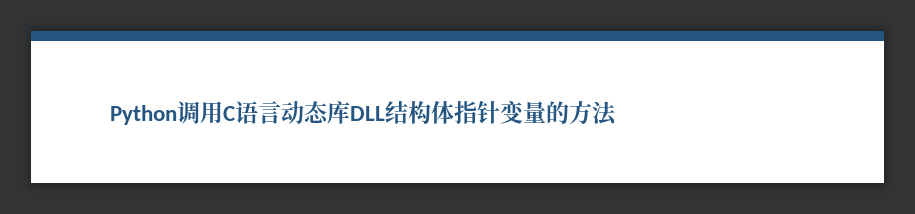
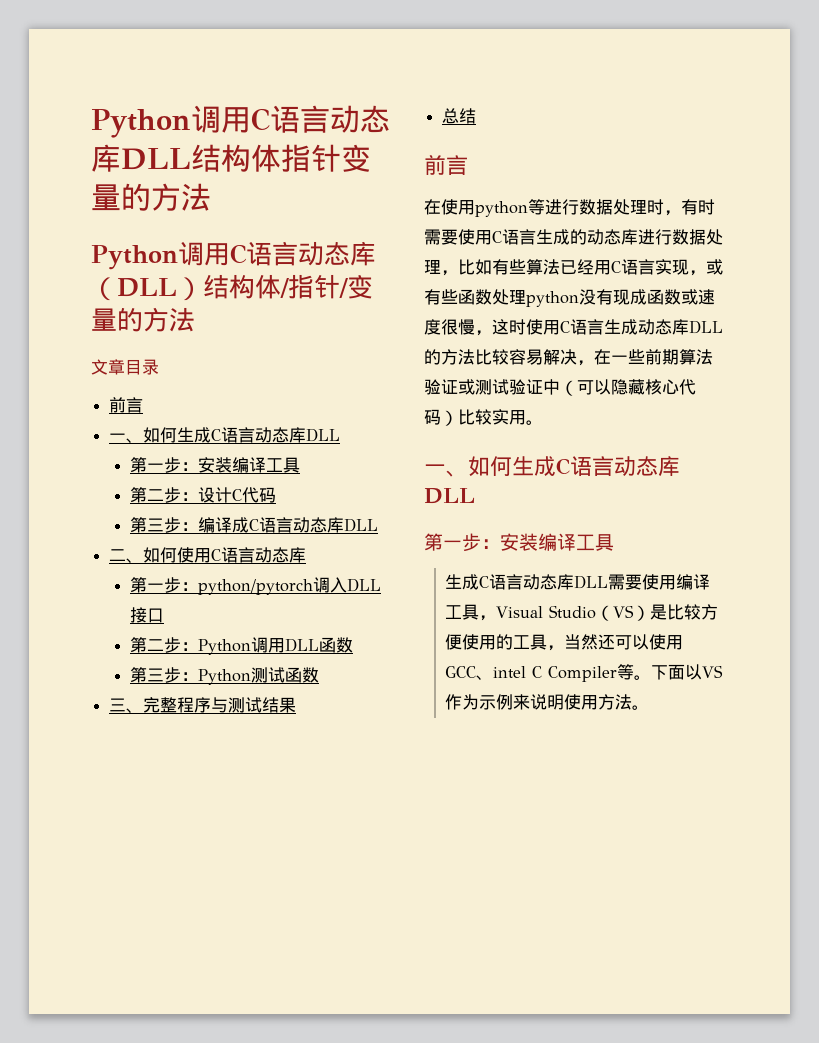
+ Python调用C语言动态库（DLL）结构体/指针/变量的方法
+ 文章目录
+ 前言
+ 一、如何生成C语言动态库DLL
+ 第一步：安装编译工具
+ 第二步：设计C代码
+ 第三步：编译成C语言动态库DLL
+ 二、如何使用C语言动态库
+ 第一步：python/pytorch调入DLL接口
+ 第二步：Python调用DLL函数
+ 第三步：Python测试函数
+ 三、完整程序与测试结果
+ 总结
+ 前言
+ 在使用python等进行数据处理时，有时需要使用C语言生成的动态库进行数据处理，比如有些算法已经用C语言实现，或有些函数处理python没有现成函数或速度很慢，这时使用C语言生成动态库DLL的方法比较容易解决，在一些前期算法验证或测试验证中（可以隐藏核心代码）比较实用。
+ 一、如何生成C语言动态库DLL
+ 第一步：安装编译工具
+ 生成C语言动态库DLL需要使用编译工具，Visual Studio（VS）是比较方便使用的工具，当然还可以使用GCC、intel C Compiler等。下面以VS作为示例来说明使用方法。

